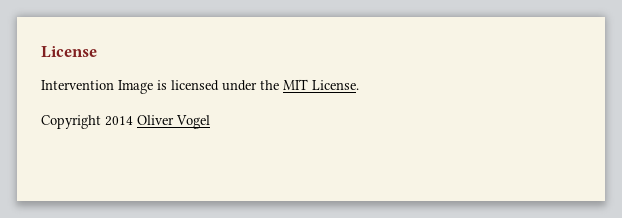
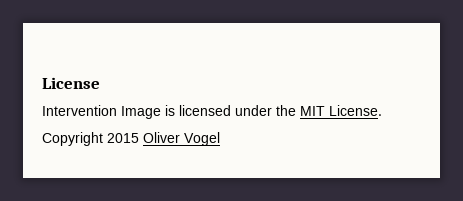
- Copyright 2014 Oliver Vogel
+ Copyright 2015 Oliver Vogel

